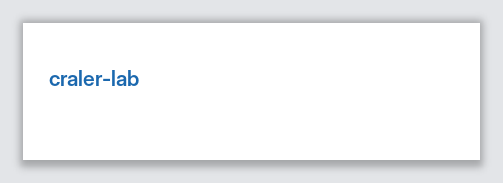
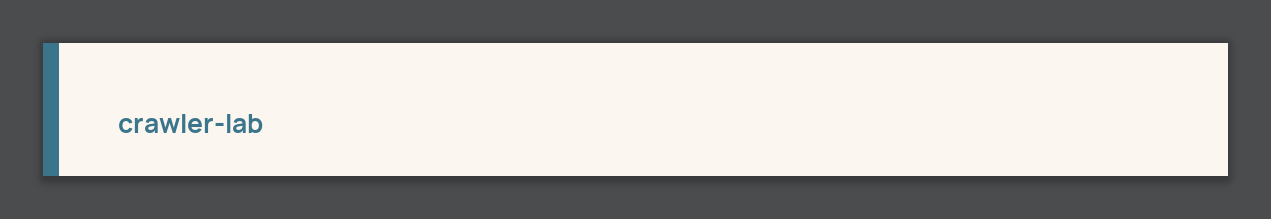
- craler-lab
+ crawler-lab

